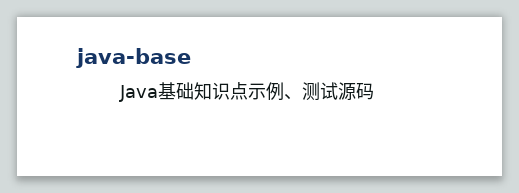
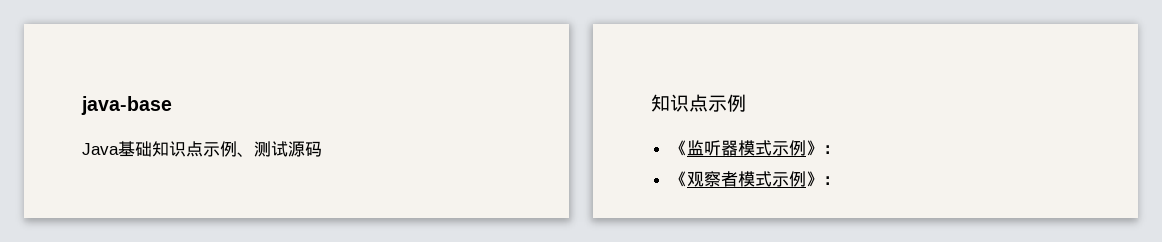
  Java基础知识点示例、测试源码
+ 知识点示例
+ 《监听器模式示例》：
+ 《观察者模式示例》：

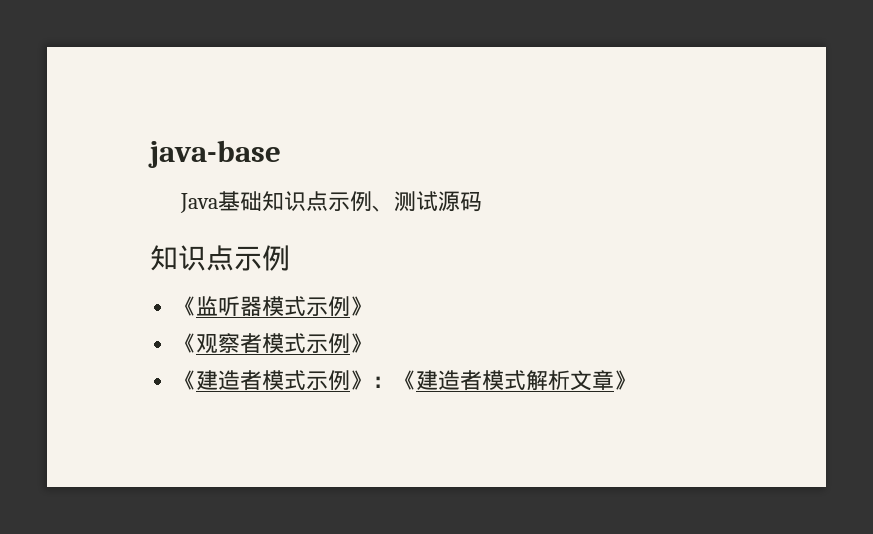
- 《监听器模式示例》：
+ 《监听器模式示例》
- 《观察者模式示例》：
+ 《观察者模式示例》
+ 《建造者模式示例》：《建造者模式解析文章》

